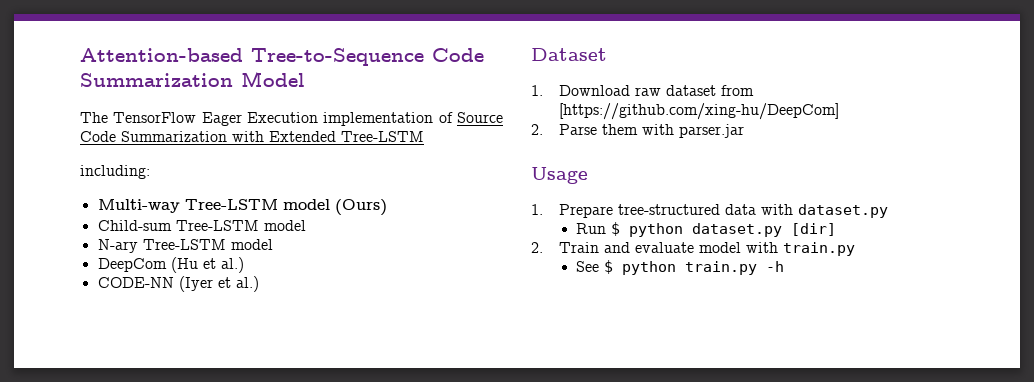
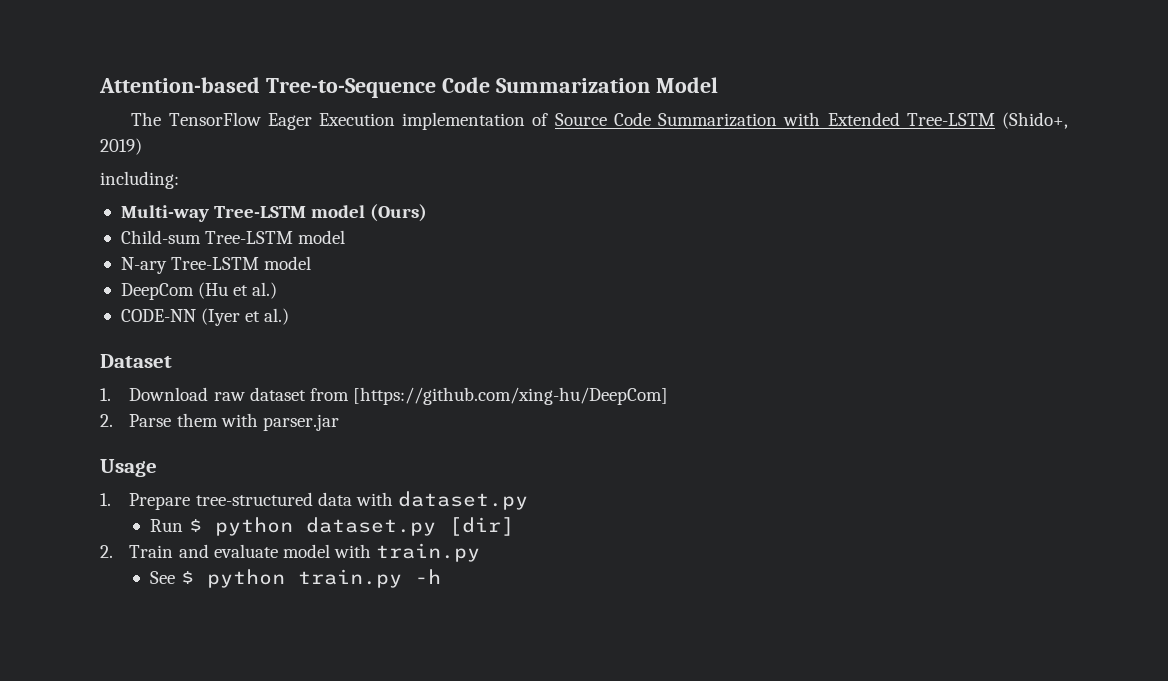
- The TensorFlow Eager Execution implementation of Source Code Summarization with Extended Tree-LSTM
+ The TensorFlow Eager Execution implementation of Source Code Summarization with Extended Tree-LSTM (Shido+, 2019)

